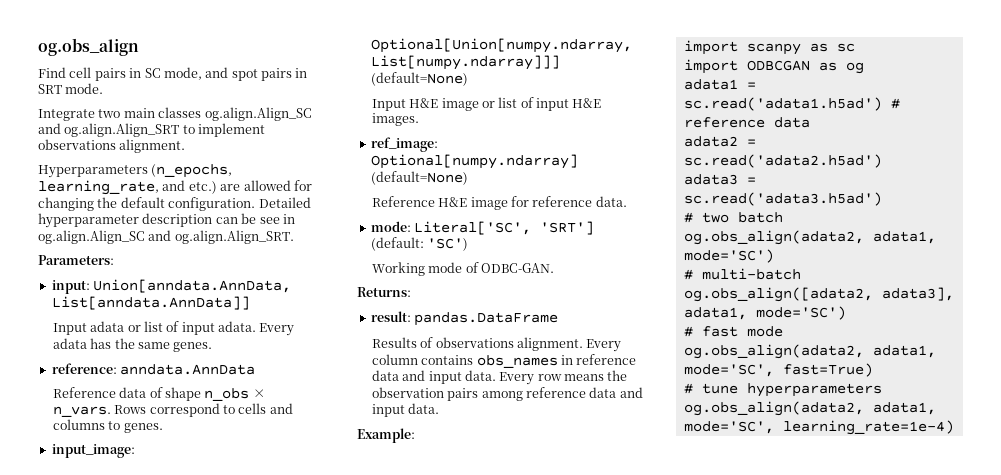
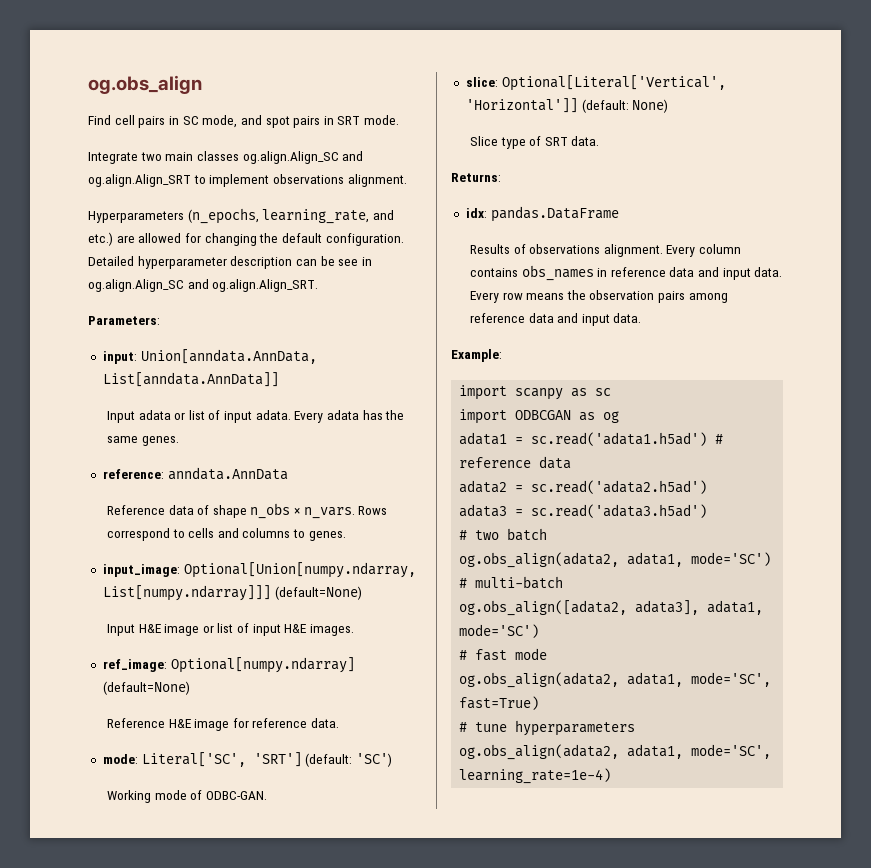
+ slice: Optional[Literal['Vertical', 'Horizontal']] (default: None)
+ Slice type of SRT data.
- result: pandas.DataFrame
+ idx: pandas.DataFrame

